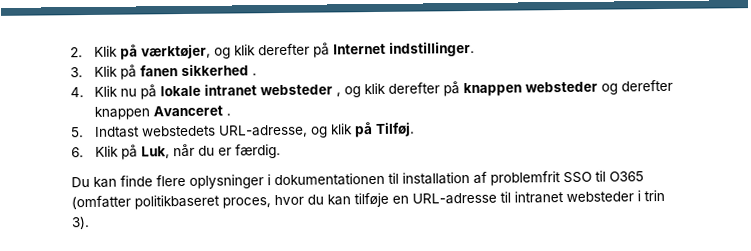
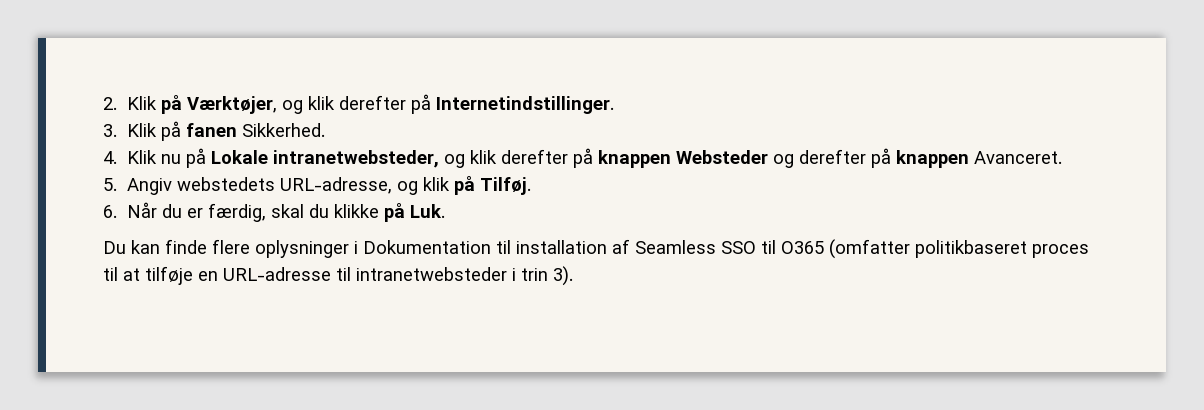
- 2. Klik på værktøjer, og klik derefter på Internet indstillinger.
+ 2. Klik på Værktøjer, og klik derefter på Internetindstillinger.
- 3. Klik på fanen sikkerhed .
+ 3. Klik på fanen Sikkerhed.
- 4. Klik nu på lokale intranet websteder , og klik derefter på knappen websteder og derefter knappen Avanceret .
+ 4. Klik nu på Lokale intranetwebsteder, og klik derefter på knappen Websteder og derefter på knappen Avanceret.
- 5. Indtast webstedets URL-adresse, og klik på Tilføj.
+ 5. Angiv webstedets URL-adresse, og klik på Tilføj.
- 6. Klik på Luk, når du er færdig.
+ 6. Når du er færdig, skal du klikke på Luk.
- Du kan finde flere oplysninger i dokumentationen til installation af problemfrit SSO til O365 (omfatter politikbaseret proces, hvor du kan tilføje en URL-adresse til intranet websteder i trin 3).
+ Du kan finde flere oplysninger i Dokumentation til installation af Seamless SSO til O365 (omfatter politikbaseret proces til at tilføje en URL-adresse til intranetwebsteder i trin 3).

